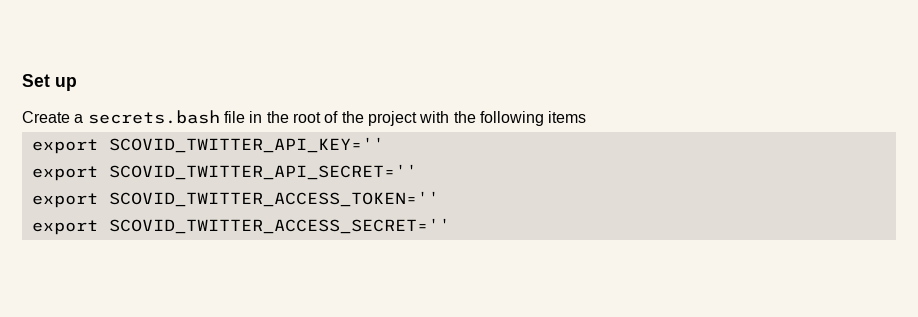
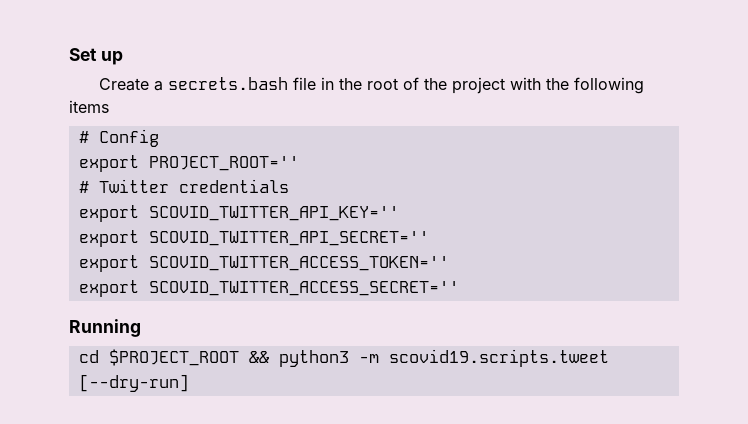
+ # Config
+ export PROJECT_ROOT=''
+ # Twitter credentials
+ Running
+ cd $PROJECT_ROOT && python3 -m scovid19.scripts.tweet [--dry-run]

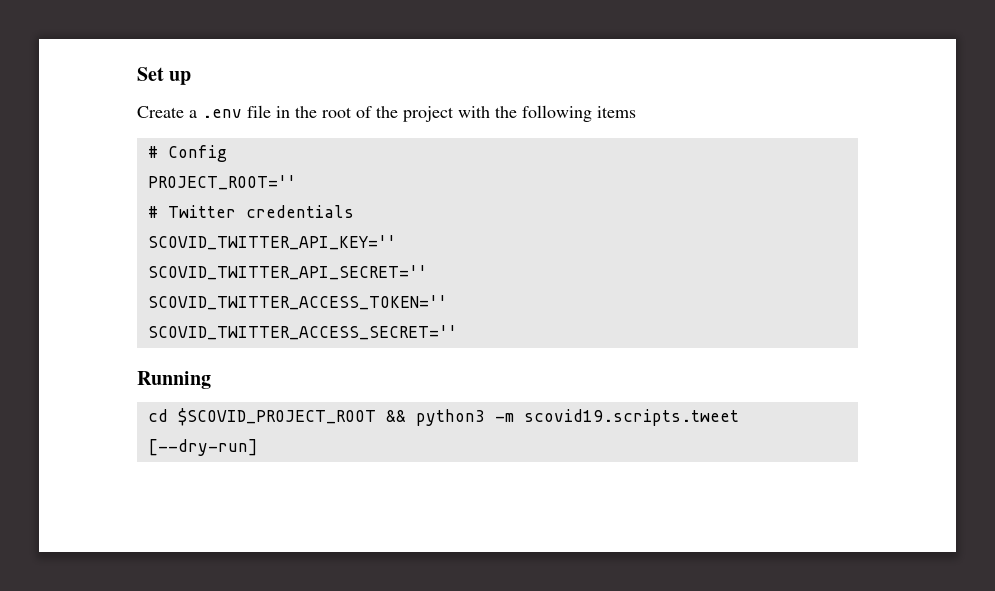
- Create a secrets.bash file in the root of the project with the following items
+ Create a .env file in the root of the project with the following items
- export PROJECT_ROOT=''
+ PROJECT_ROOT=''
- export SCOVID_TWITTER_API_KEY=''
+ SCOVID_TWITTER_API_KEY=''
- export SCOVID_TWITTER_API_SECRET=''
+ SCOVID_TWITTER_API_SECRET=''
- export SCOVID_TWITTER_ACCESS_TOKEN=''
+ SCOVID_TWITTER_ACCESS_TOKEN=''
- export SCOVID_TWITTER_ACCESS_SECRET=''
+ SCOVID_TWITTER_ACCESS_SECRET=''
- cd $PROJECT_ROOT && python3 -m scovid19.scripts.tweet [--dry-run]
+ cd $SCOVID_PROJECT_ROOT && python3 -m scovid19.scripts.tweet [--dry-run]

